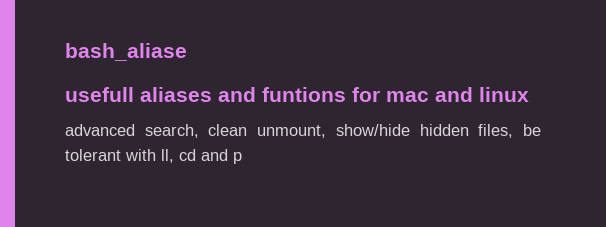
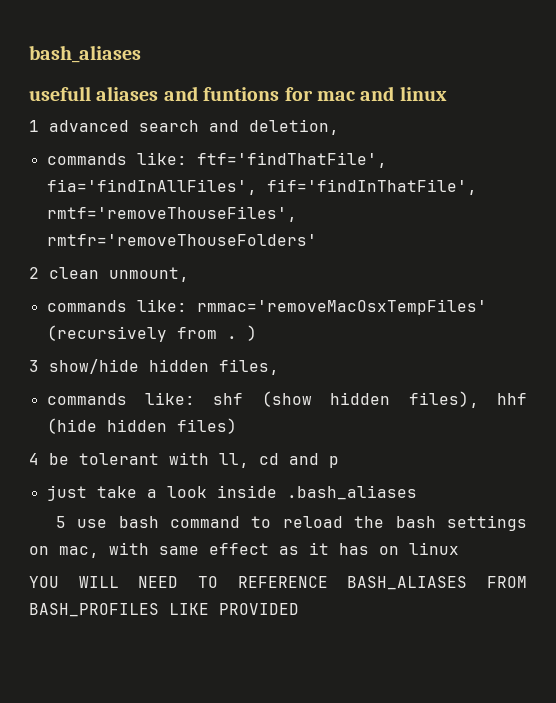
- bash_aliase
+ bash_aliases
- advanced search, clean unmount, show/hide hidden files, be tolerant with ll, cd and p
+ 1 advanced search and deletion,
+ commands like: ftf='findThatFile', fia='findInAllFiles', fif='findInThatFile', rmtf='removeThouseFiles', rmtfr='removeThouseFolders'
+ 2 clean unmount,
+ commands like: rmmac='removeMacOsxTempFiles' (recursively from . )
+ 3 show/hide hidden files,
+ commands like: shf (show hidden files), hhf (hide hidden files)
+ 4 be tolerant with ll, cd and p
+ just take a look inside .bash_aliases
+ 5 use bash command to reload the bash settings on mac, with same effect as it has on linux
+ YOU WILL NEED TO REFERENCE BASH_ALIASES FROM BASH_PROFILES LIKE PROVIDED

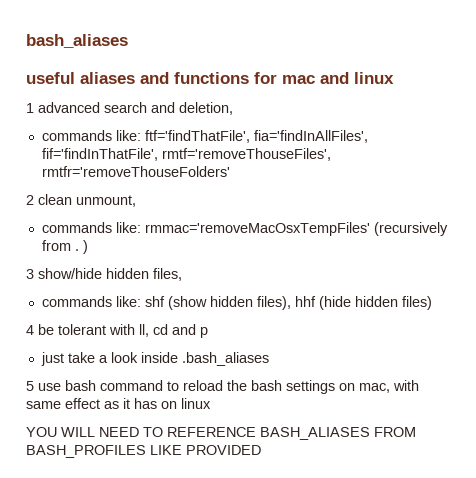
- usefull aliases and funtions for mac and linux
+ useful aliases and functions for mac and linux

